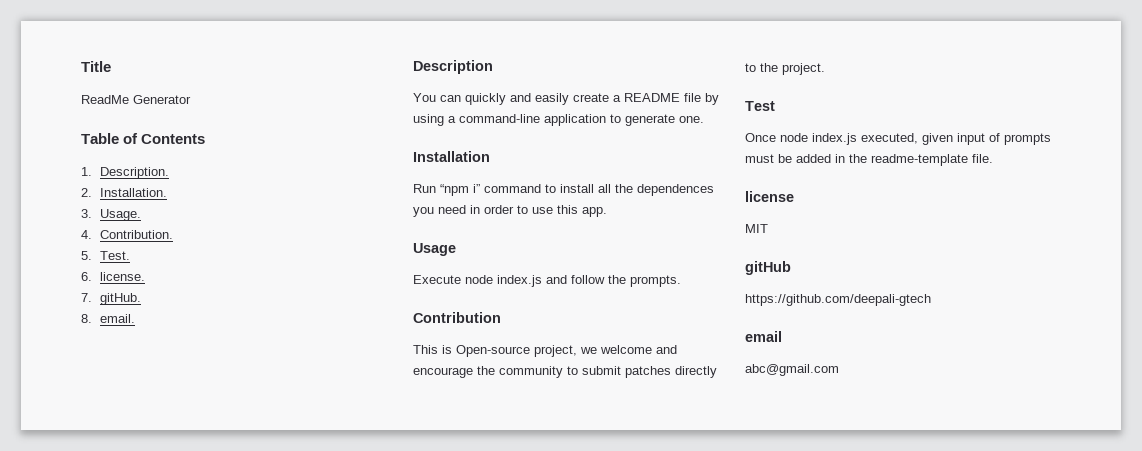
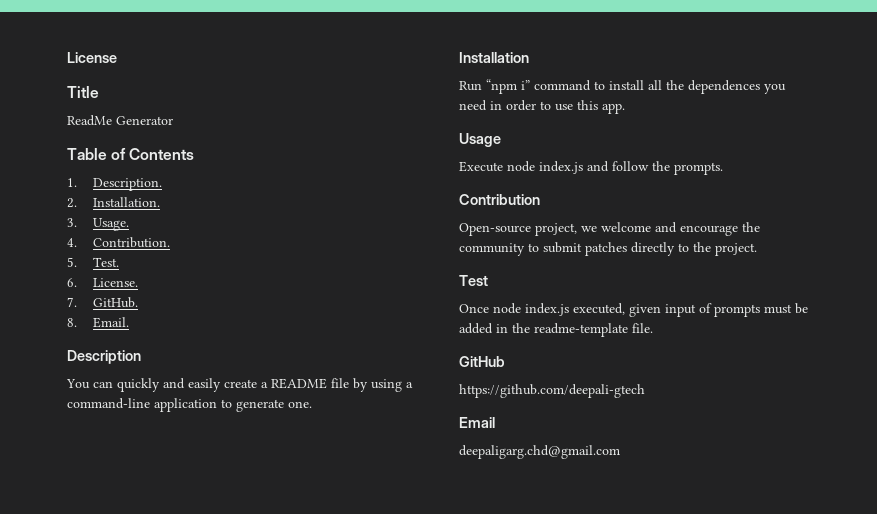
+ License
- 6. license.
+ 6. License.
- 7. gitHub.
+ 7. GitHub.
- 8. email.
+ 8. Email.
- This is Open-source project, we welcome and encourage the community to submit patches directly to the project.
+ Open-source project, we welcome and encourage the community to submit patches directly to the project.
- license
- MIT
- gitHub
+ GitHub
- email
- abc@gmail.com
+ Email
+ deepaligarg.chd@gmail.com

